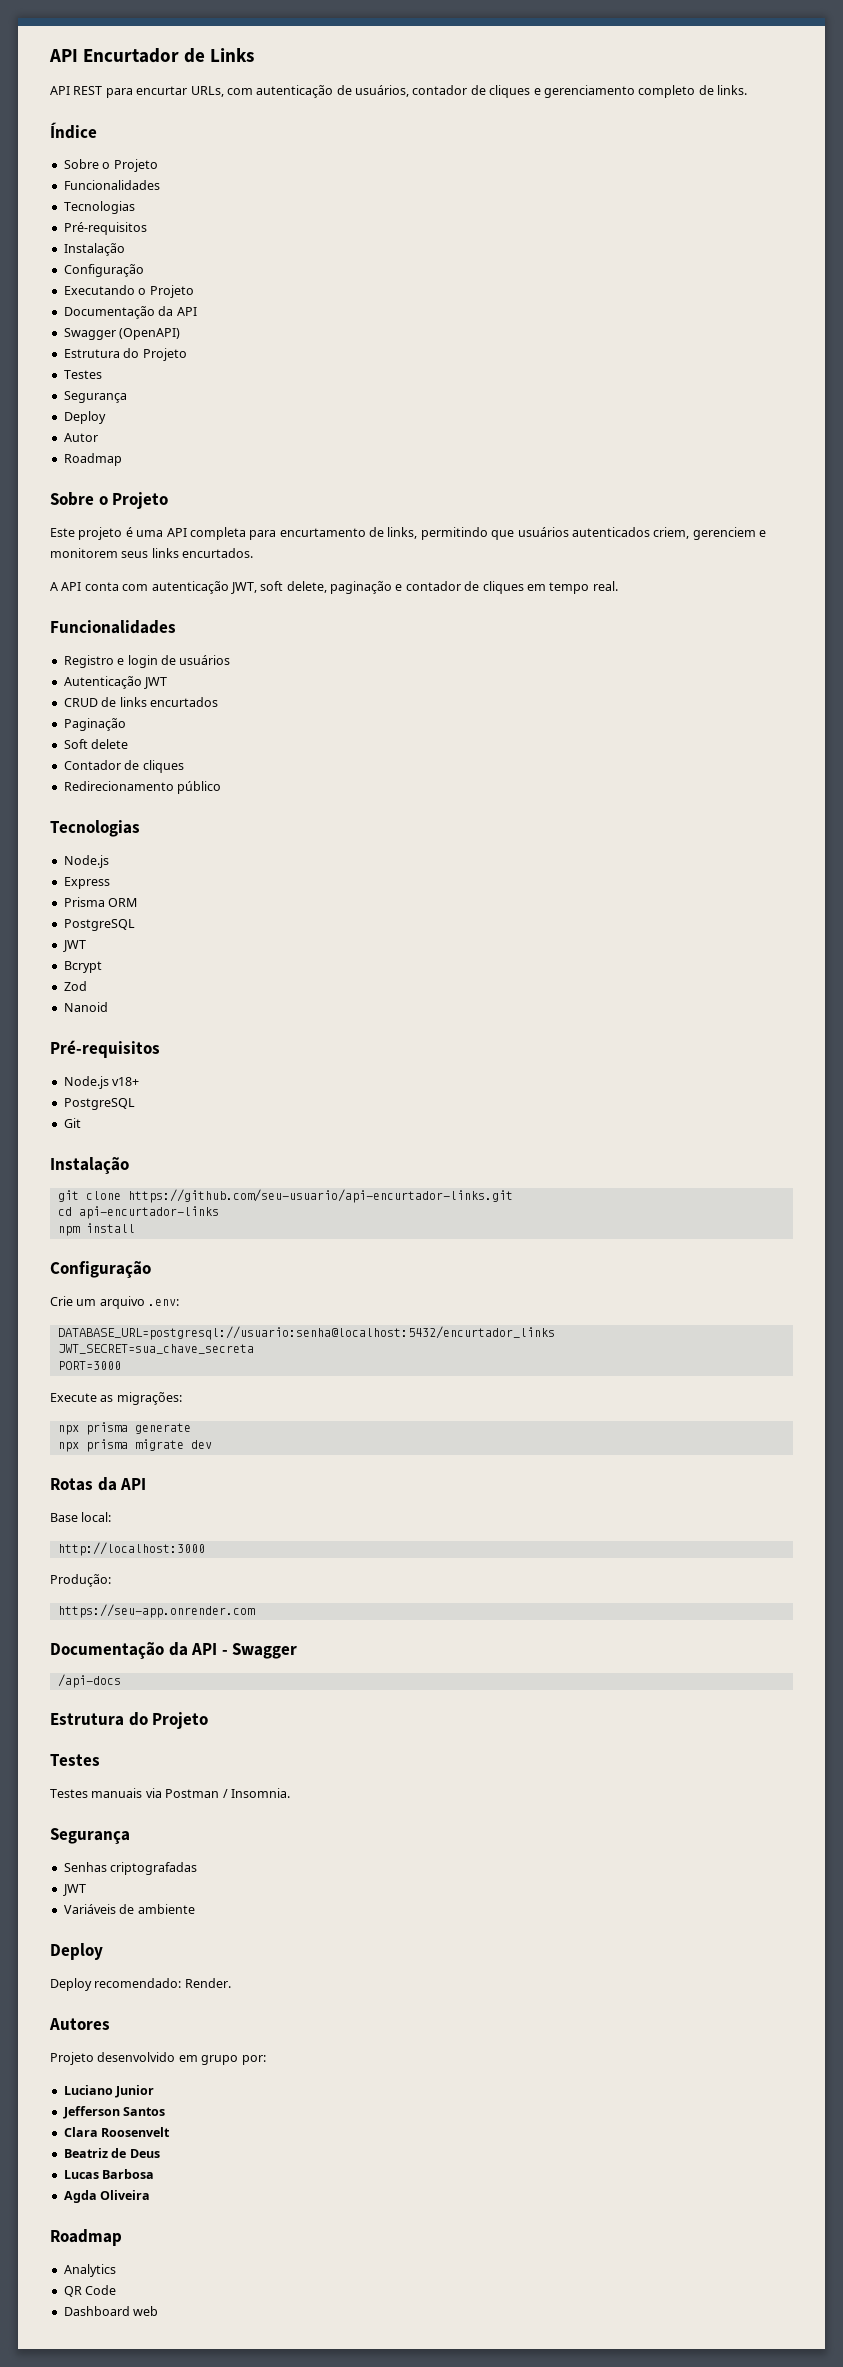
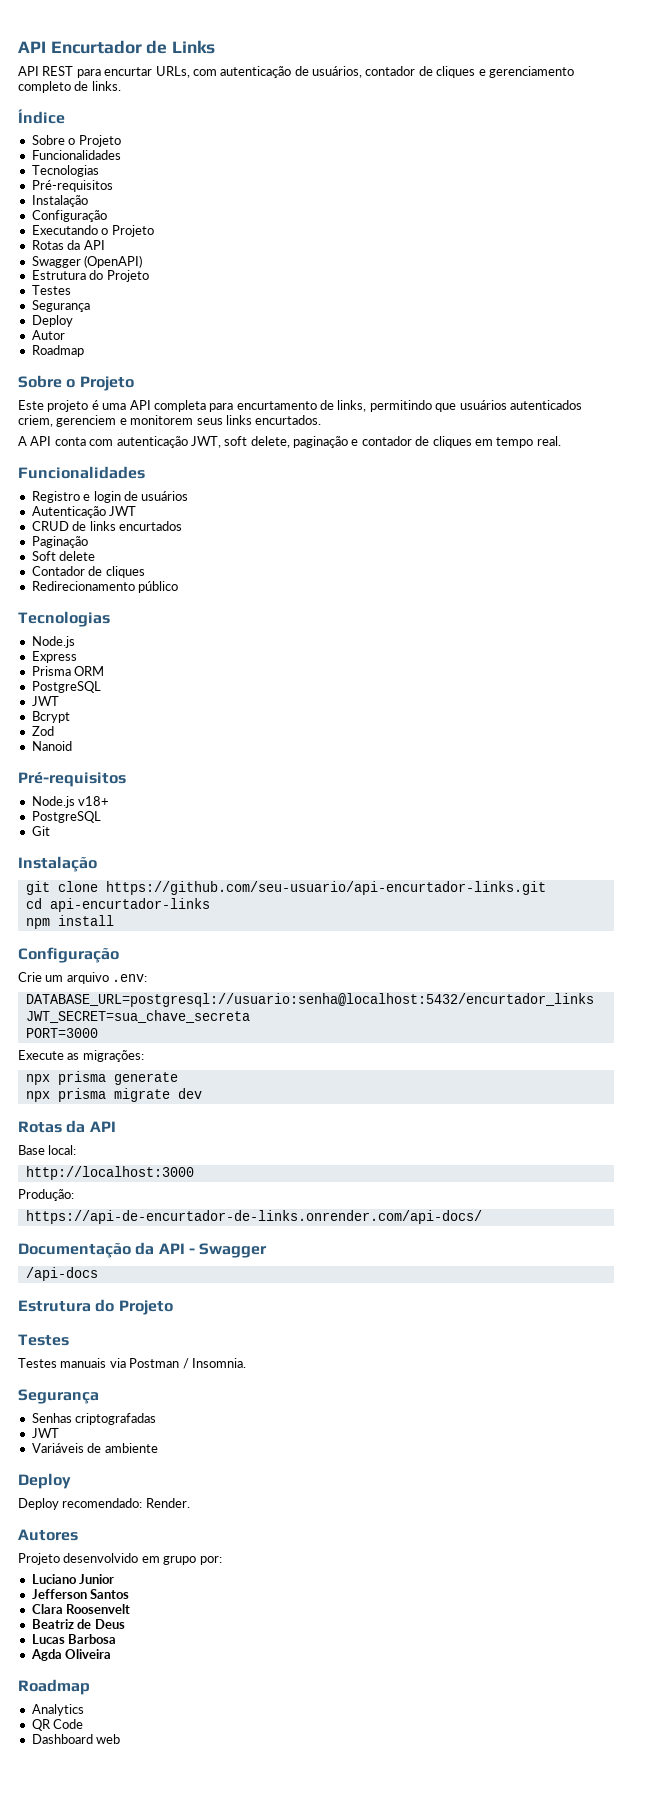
  Executando o Projeto
- Documentação da API
+ Rotas da API
- https://seu-app.onrender.com
+ https://api-de-encurtador-de-links.onrender.com/api-docs/

